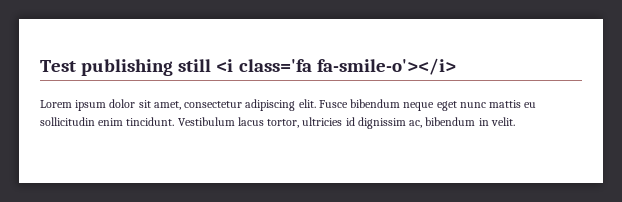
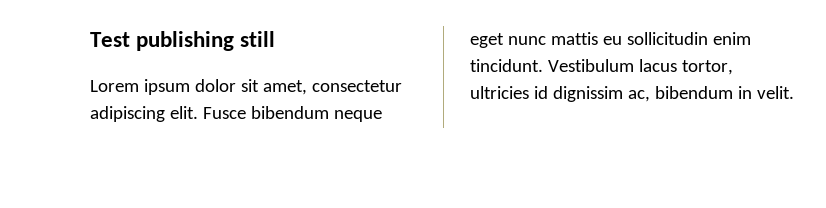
- Test publishing still <i class='fa fa-smile-o'></i>
+ Test publishing still

